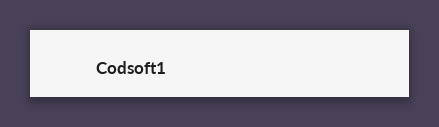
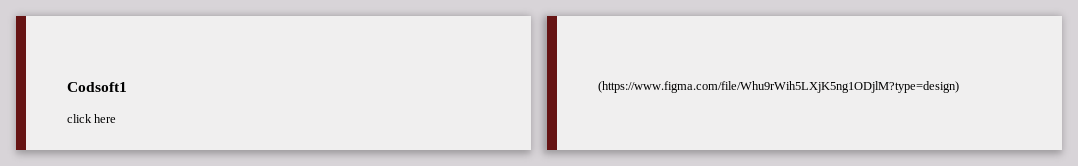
+ click here (https://www.figma.com/file/Whu9rWih5LXjK5ng1ODjlM?type=design)

